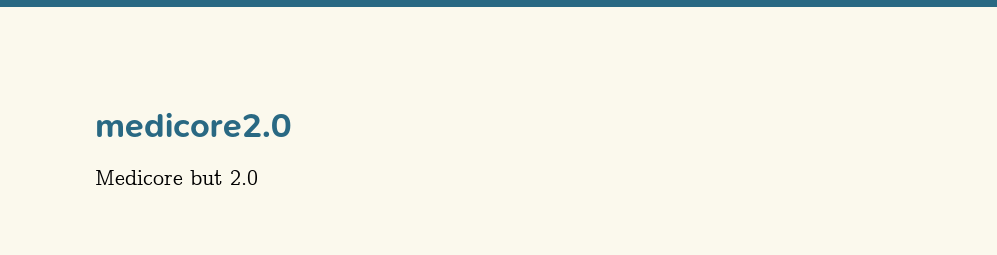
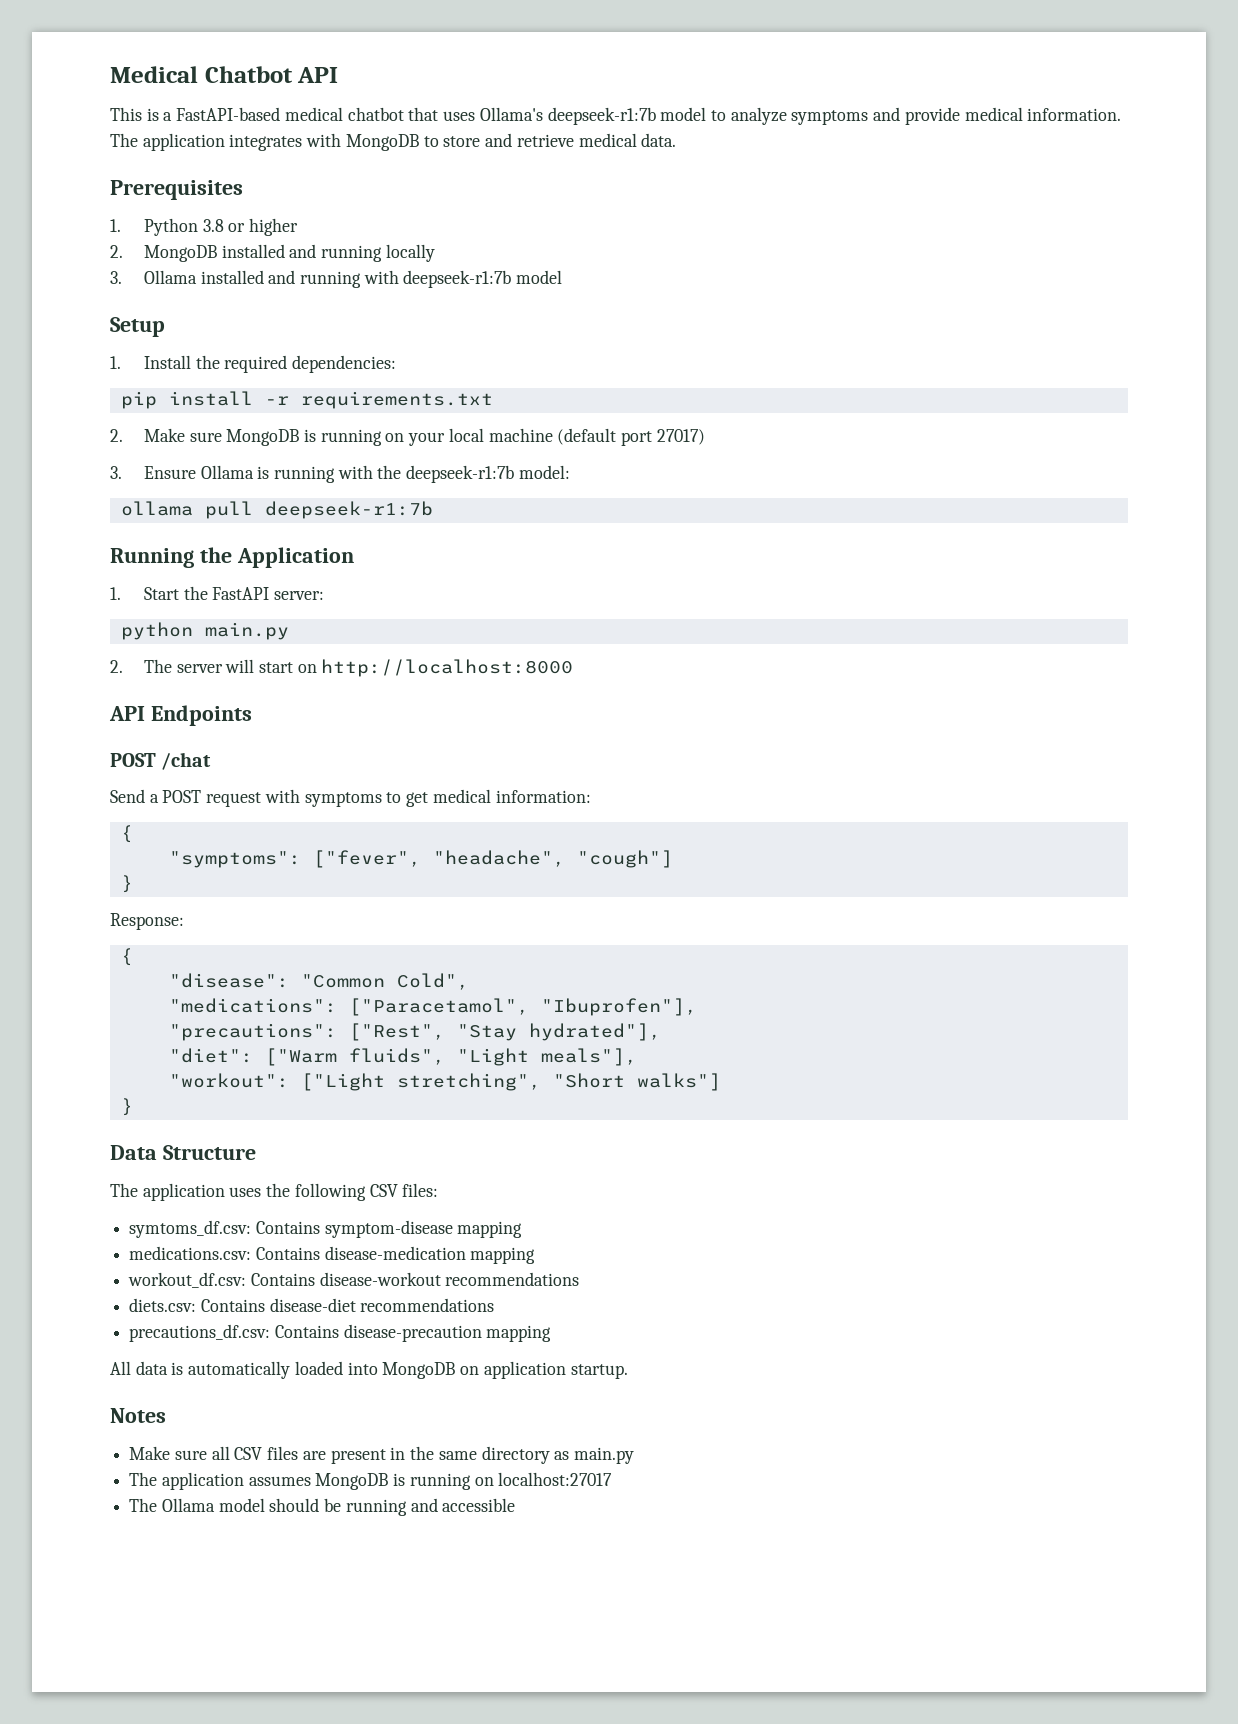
- medicore2.0
- Medicore but 2.0
+ Medical Chatbot API
+ This is a FastAPI-based medical chatbot that uses Ollama's deepseek-r1:7b model to analyze symptoms and provide medical information. The application integrates with MongoDB to store and retrieve medical data.
+ Prerequisites
+ 1. Python 3.8 or higher
+ 2. MongoDB installed and running locally
+ 3. Ollama installed and running with deepseek-r1:7b model
+ Setup
+ 1. Install the required dependencies:
+ pip install -r requirements.txt
+ 2. Make sure MongoDB is running on your local machine (default port 27017)
+ 3. Ensure Ollama is running with the deepseek-r1:7b model:
+ ollama pull deepseek-r1:7b
+ Running the Application
+ 1. Start the FastAPI server:
+ python main.py
+ 2. The server will start on http://localhost:8000
+ API Endpoints
+ POST /chat
+ Send a POST request with symptoms to get medical information:
+ {
+ "symptoms": ["fever", "headache", "cough"]
+ }
+ Response:
+ {
+ "disease": "Common Cold",
+ "medications": ["Paracetamol", "Ibuprofen"],
+ "precautions": ["Rest", "Stay hydrated"],
+ "diet": ["Warm fluids", "Light meals"],
+ "workout": ["Light stretching", "Short walks"]
+ }
+ Data Structure
+ The application uses the following CSV files:
+ symtoms_df.csv: Contains symptom-disease mapping
+ medications.csv: Contains disease-medication mapping
+ workout_df.csv: Contains disease-workout recommendations
+ diets.csv: Contains disease-diet recommendations
+ precautions_df.csv: Contains disease-precaution mapping
+ All data is automatically loaded into MongoDB on application startup.
+ Notes
+ Make sure all CSV files are present in the same directory as main.py
+ The application assumes MongoDB is running on localhost:27017
+ The Ollama model should be running and accessible

